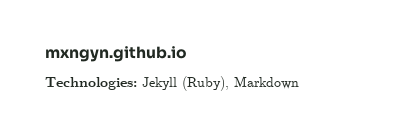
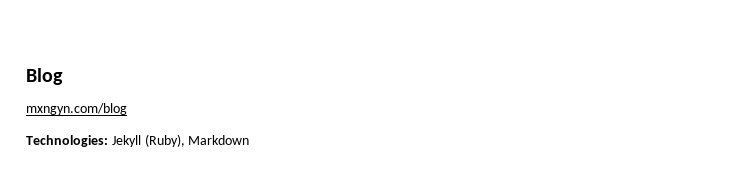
- mxngyn.github.io
+ Blog
+ mxngyn.com/blog

